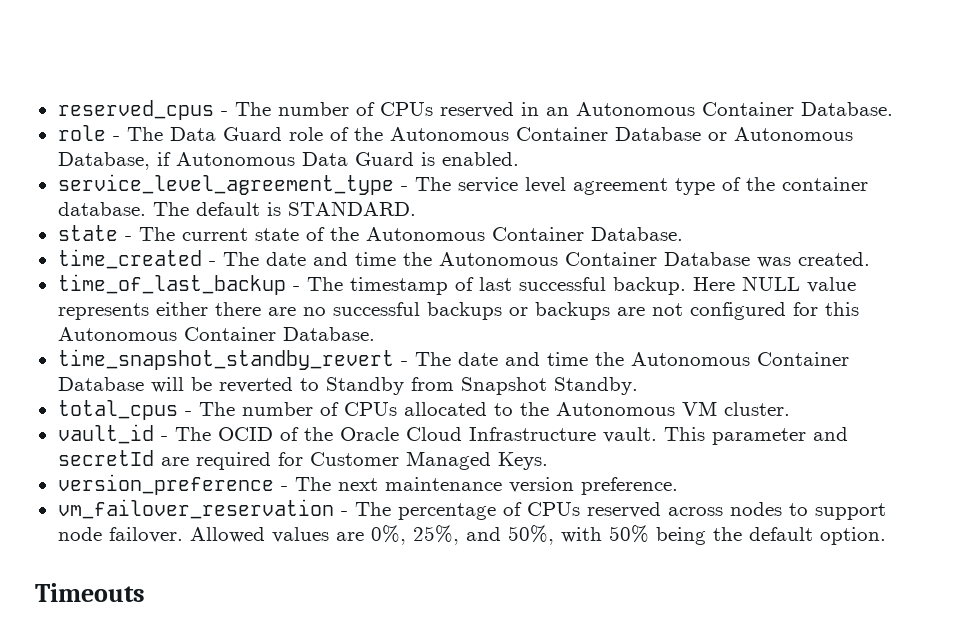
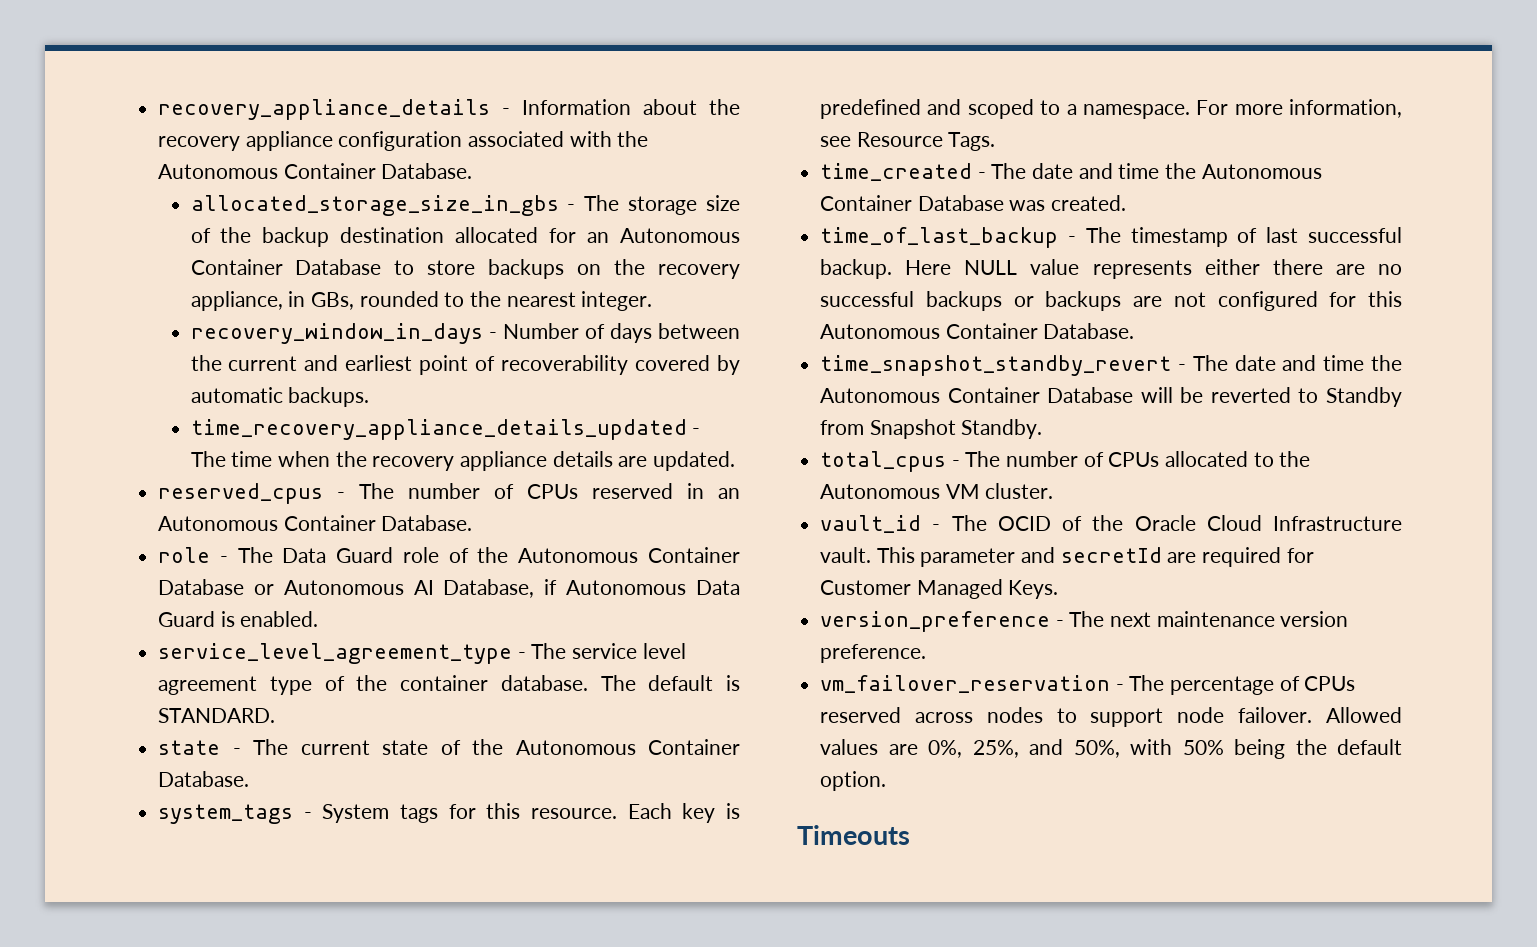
+ recovery_appliance_details - Information about the recovery appliance configuration associated with the Autonomous Container Database.
+ allocated_storage_size_in_gbs - The storage size of the backup destination allocated for an Autonomous Container Database to store backups on the recovery appliance, in GBs, rounded to the nearest integer.
+ recovery_window_in_days - Number of days between the current and earliest point of recoverability covered by automatic backups.
+ time_recovery_appliance_details_updated - The time when the recovery appliance details are updated.
- role - The Data Guard role of the Autonomous Container Database or Autonomous Database, if Autonomous Data Guard is enabled.
+ role - The Data Guard role of the Autonomous Container Database or Autonomous AI Database, if Autonomous Data Guard is enabled.
+ system_tags - System tags for this resource. Each key is predefined and scoped to a namespace. For more information, see Resource Tags.

